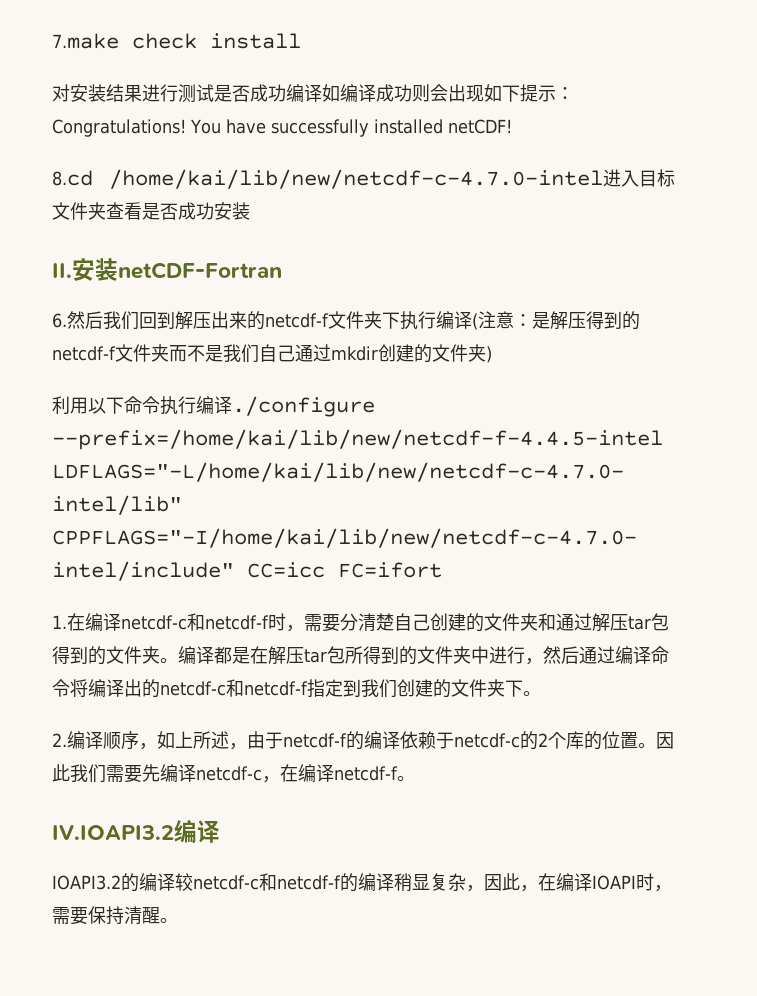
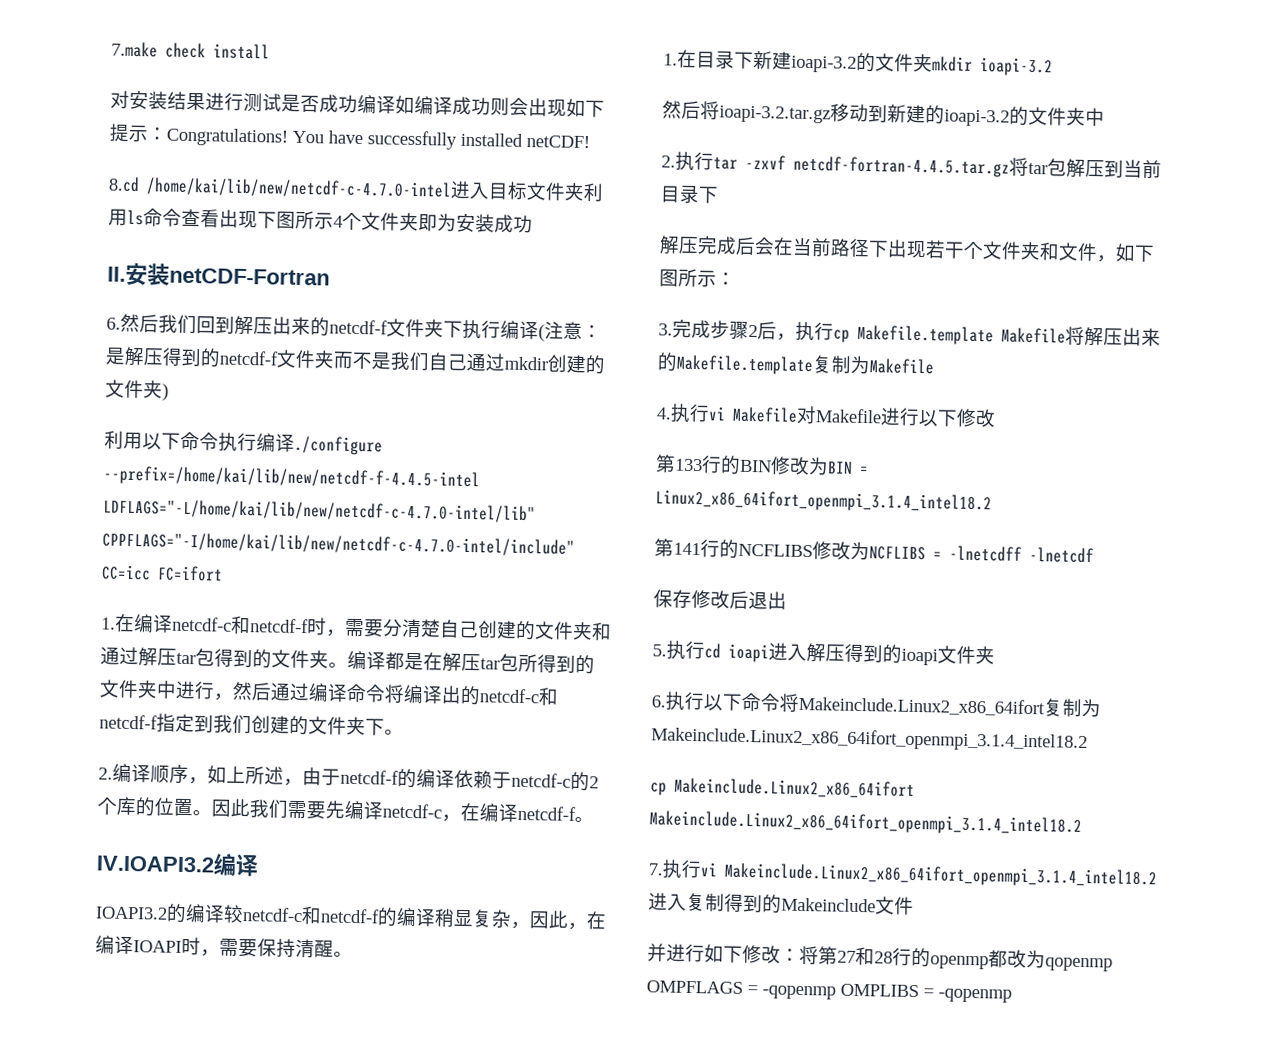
- 8.cd /home/kai/lib/new/netcdf-c-4.7.0-intel进入目标文件夹查看是否成功安装
+ 8.cd /home/kai/lib/new/netcdf-c-4.7.0-intel进入目标文件夹利用ls命令查看出现下图所示4个文件夹即为安装成功
+ 1.在目录下新建ioapi-3.2的文件夹mkdir ioapi-3.2
+ 然后将ioapi-3.2.tar.gz移动到新建的ioapi-3.2的文件夹中
+ 2.执行tar -zxvf netcdf-fortran-4.4.5.tar.gz将tar包解压到当前目录下
+ 解压完成后会在当前路径下出现若干个文件夹和文件，如下图所示：
+ 3.完成步骤2后，执行cp Makefile.template Makefile将解压出来的Makefile.template复制为Makefile
+ 4.执行vi Makefile对Makefile进行以下修改
+ 第133行的BIN修改为BIN = Linux2_x86_64ifort_openmpi_3.1.4_intel18.2
+ 第141行的NCFLIBS修改为NCFLIBS = -lnetcdff -lnetcdf
+ 保存修改后退出
+ 5.执行cd ioapi进入解压得到的ioapi文件夹
+ 6.执行以下命令将Makeinclude.Linux2_x86_64ifort复制为Makeinclude.Linux2_x86_64ifort_openmpi_3.1.4_intel18.2
+ cp Makeinclude.Linux2_x86_64ifort Makeinclude.Linux2_x86_64ifort_openmpi_3.1.4_intel18.2
+ 7.执行vi Makeinclude.Linux2_x86_64ifort_openmpi_3.1.4_intel18.2进入复制得到的Makeinclude文件
+ 并进行如下修改：将第27和28行的openmp都改为qopenmp OMPFLAGS = -qopenmp OMPLIBS = -qopenmp

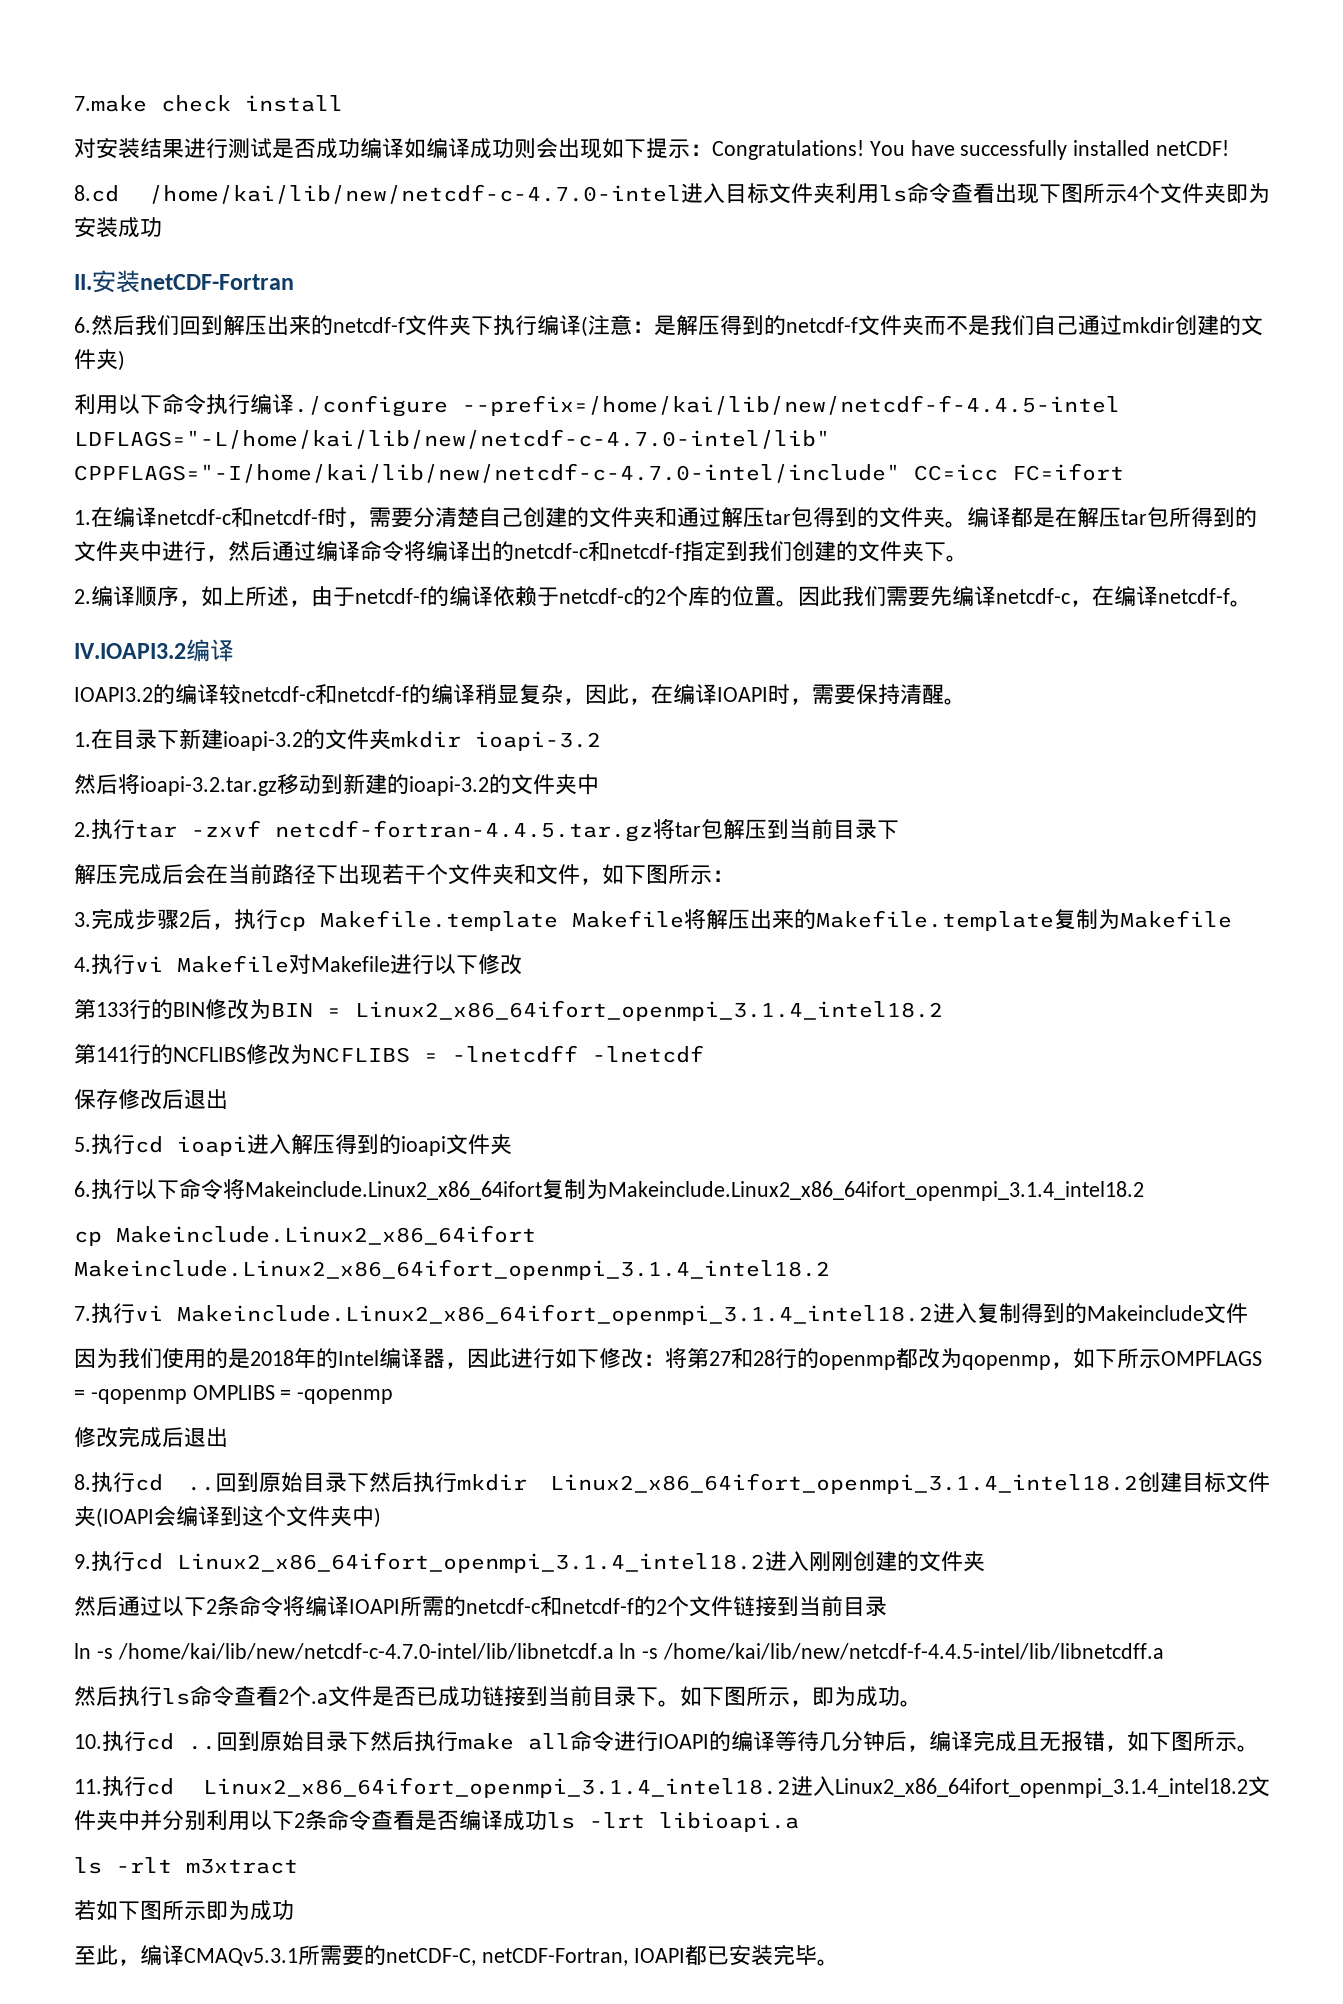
- 并进行如下修改：将第27和28行的openmp都改为qopenmp OMPFLAGS = -qopenmp OMPLIBS = -qopenmp
+ 因为我们使用的是2018年的Intel编译器，因此进行如下修改：将第27和28行的openmp都改为qopenmp，如下所示OMPFLAGS = -qopenmp OMPLIBS = -qopenmp
+ 修改完成后退出
+ 8.执行cd ..回到原始目录下然后执行mkdir Linux2_x86_64ifort_openmpi_3.1.4_intel18.2创建目标文件夹(IOAPI会编译到这个文件夹中)
+ 9.执行cd Linux2_x86_64ifort_openmpi_3.1.4_intel18.2进入刚刚创建的文件夹
+ 然后通过以下2条命令将编译IOAPI所需的netcdf-c和netcdf-f的2个文件链接到当前目录
+ ln -s /home/kai/lib/new/netcdf-c-4.7.0-intel/lib/libnetcdf.a ln -s /home/kai/lib/new/netcdf-f-4.4.5-intel/lib/libnetcdff.a
+ 然后执行ls命令查看2个.a文件是否已成功链接到当前目录下。如下图所示，即为成功。
+ 10.执行cd ..回到原始目录下然后执行make all命令进行IOAPI的编译等待几分钟后，编译完成且无报错，如下图所示。
+ 11.执行cd Linux2_x86_64ifort_openmpi_3.1.4_intel18.2进入Linux2_x86_64ifort_openmpi_3.1.4_intel18.2文件夹中并分别利用以下2条命令查看是否编译成功ls -lrt libioapi.a
+ ls -rlt m3xtract
+ 若如下图所示即为成功
+ 至此，编译CMAQv5.3.1所需要的netCDF-C, netCDF-Fortran, IOAPI都已安装完毕。

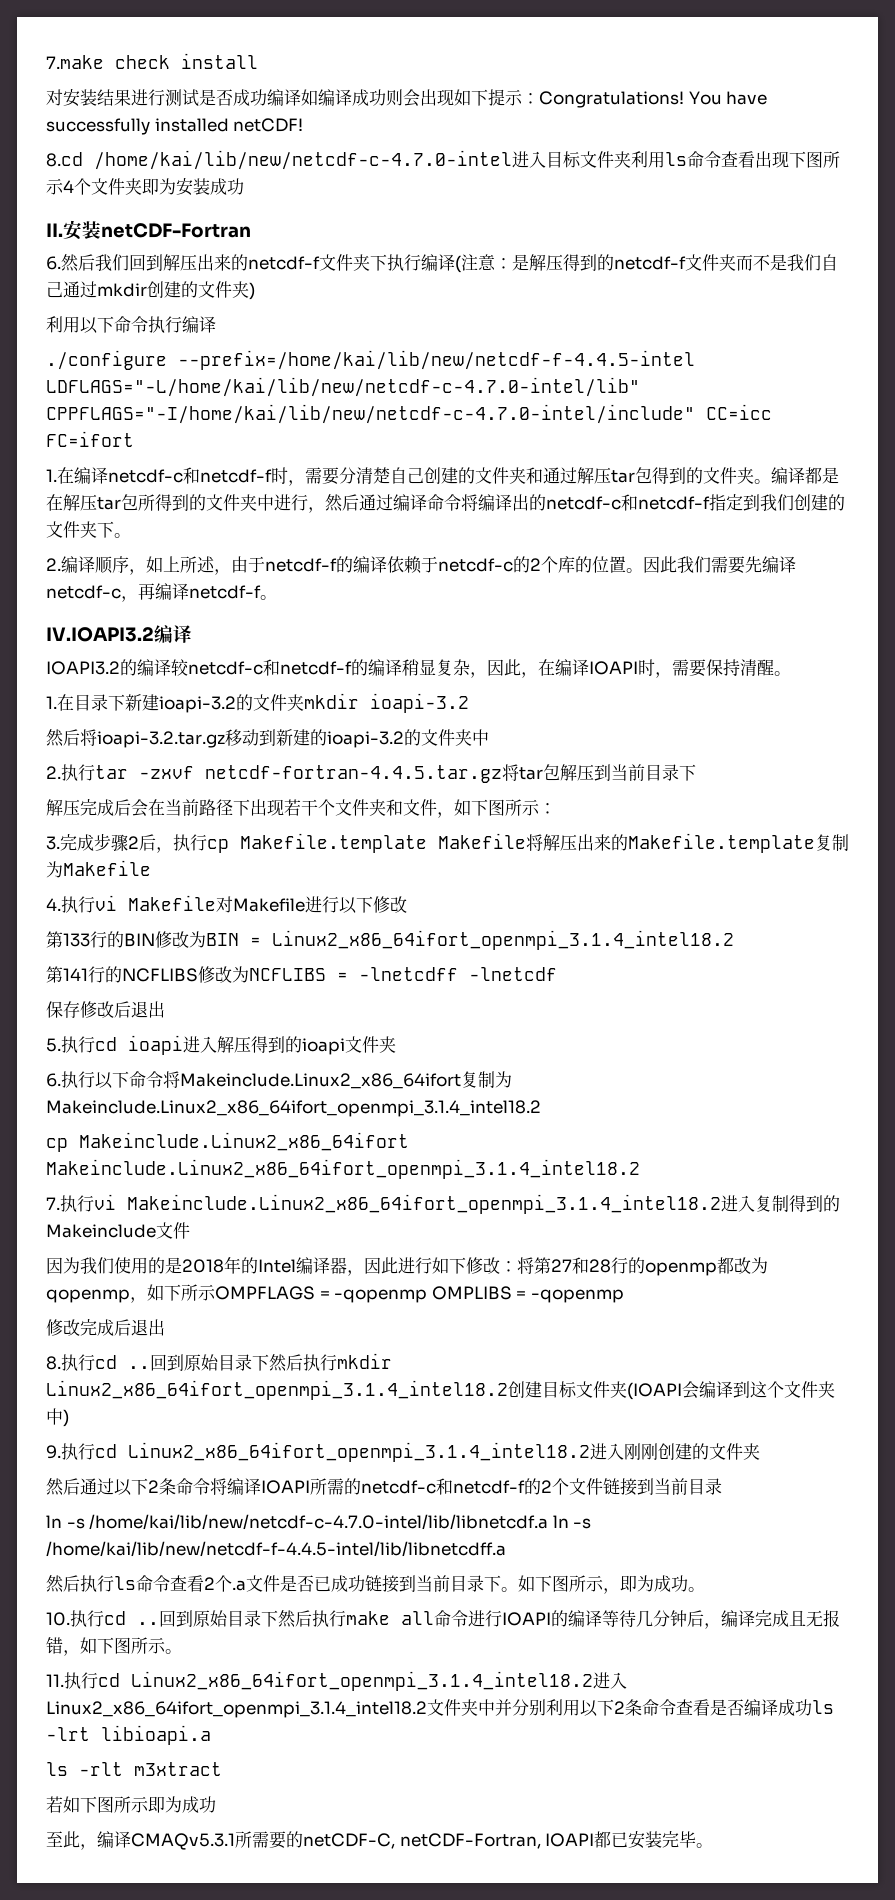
- 利用以下命令执行编译./configure --prefix=/home/kai/lib/new/netcdf-f-4.4.5-intel LDFLAGS="-L/home/kai/lib/new/netcdf-c-4.7.0-intel/lib" CPPFLAGS="-I/home/kai/lib/new/netcdf-c-4.7.0-intel/include" CC=icc FC=ifort
+ 利用以下命令执行编译
+ ./configure --prefix=/home/kai/lib/new/netcdf-f-4.4.5-intel LDFLAGS="-L/home/kai/lib/new/netcdf-c-4.7.0-intel/lib" CPPFLAGS="-I/home/kai/lib/new/netcdf-c-4.7.0-intel/include" CC=icc FC=ifort
- 因此我们需要先编译netcdf-c，在编译netcdf-f。
+ 因此我们需要先编译netcdf-c，再编译netcdf-f。

